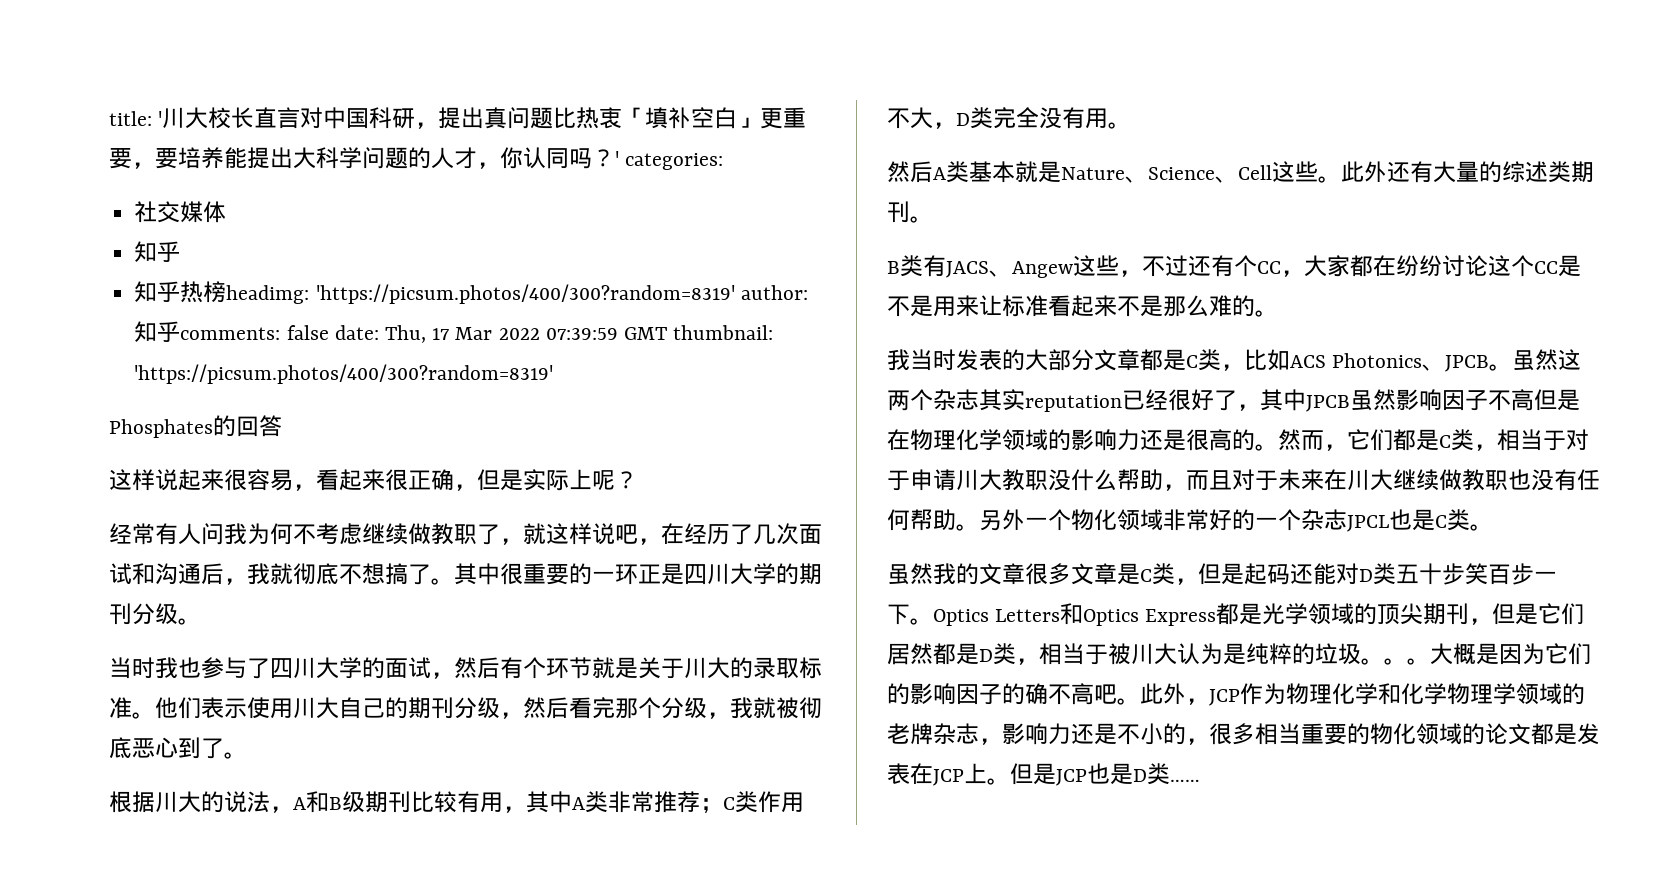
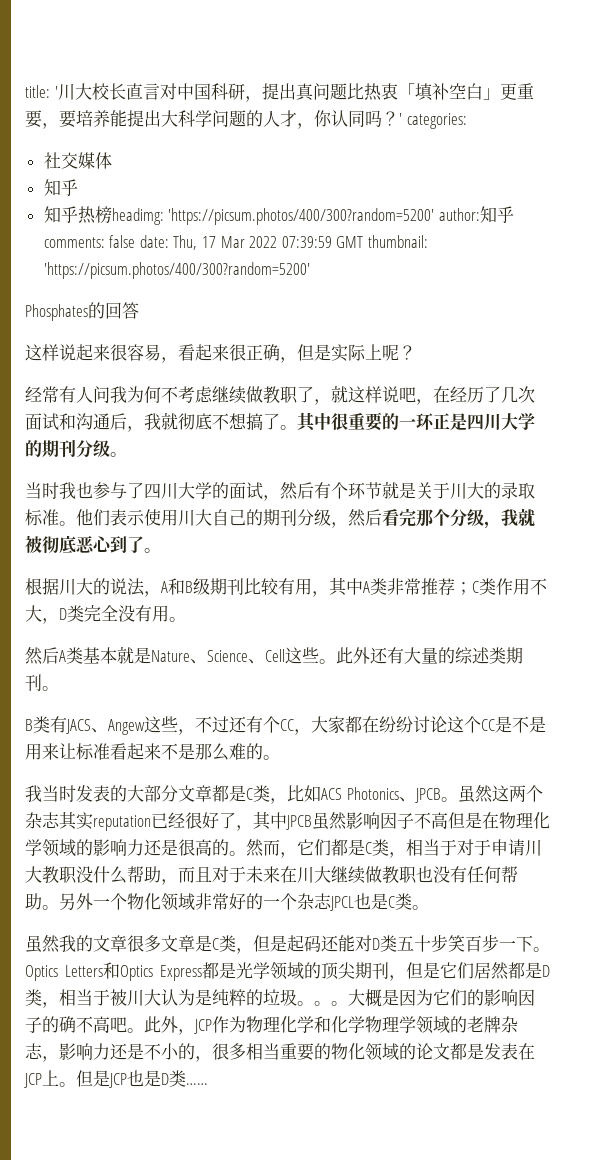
- 知乎热榜headimg: 'https://picsum.photos/400/300?random=8319' author:知乎comments: false date: Thu, 17 Mar 2022 07:39:59 GMT thumbnail: 'https://picsum.photos/400/300?random=8319'
+ 知乎热榜headimg: 'https://picsum.photos/400/300?random=5200' author:知乎comments: false date: Thu, 17 Mar 2022 07:39:59 GMT thumbnail: 'https://picsum.photos/400/300?random=5200'

